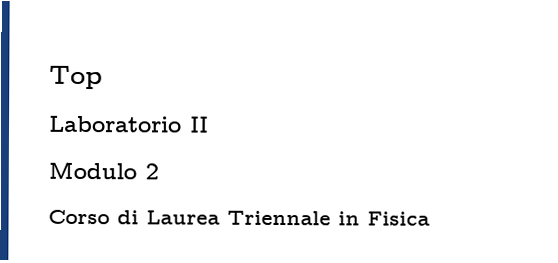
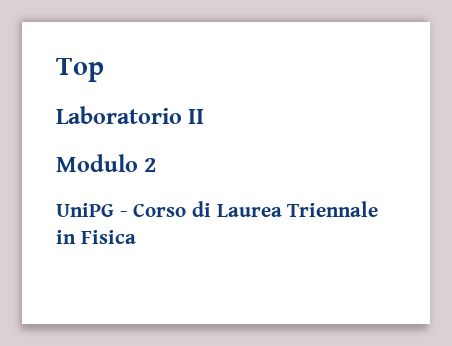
- Corso di Laurea Triennale in Fisica
+ UniPG - Corso di Laurea Triennale in Fisica

